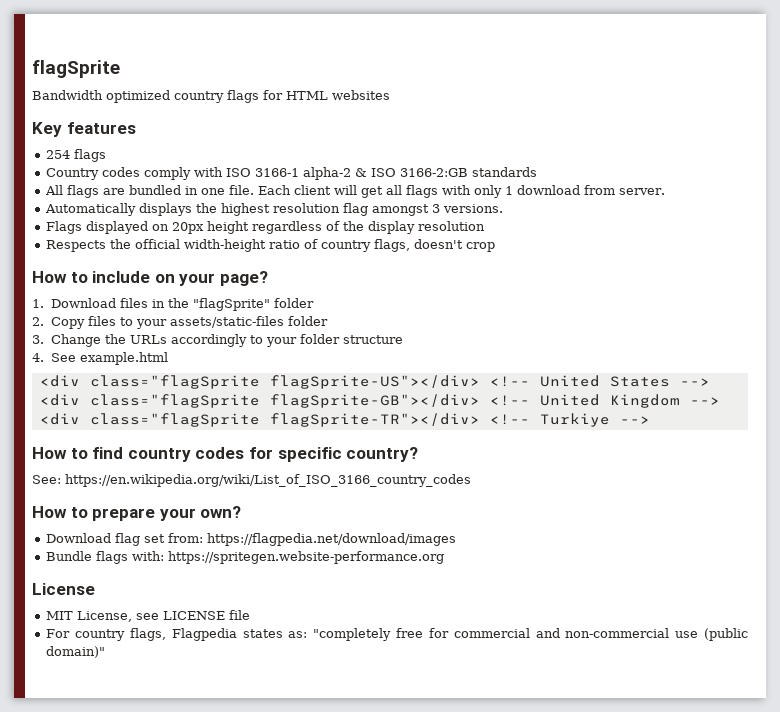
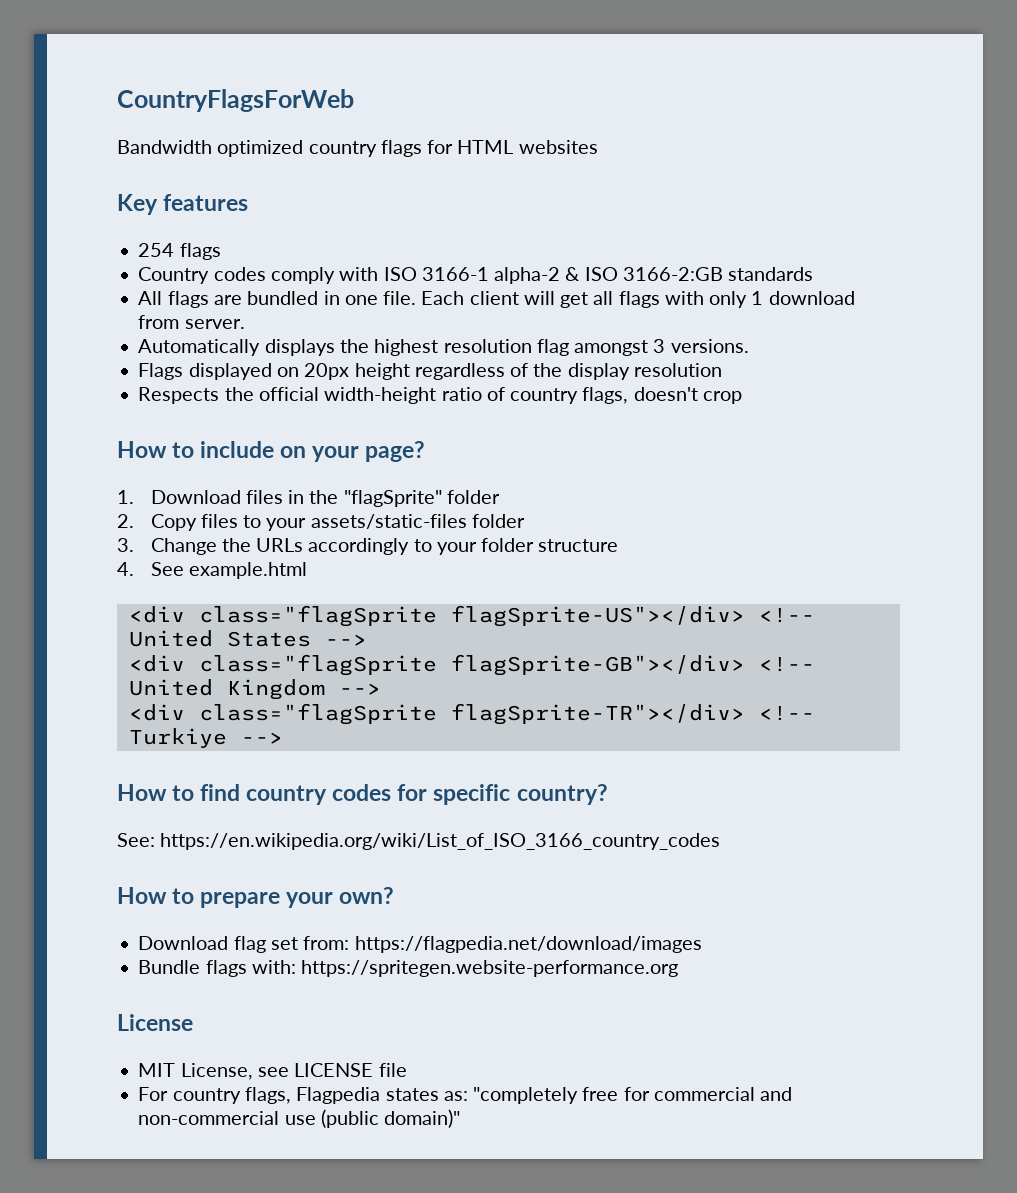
- flagSprite
+ CountryFlagsForWeb

